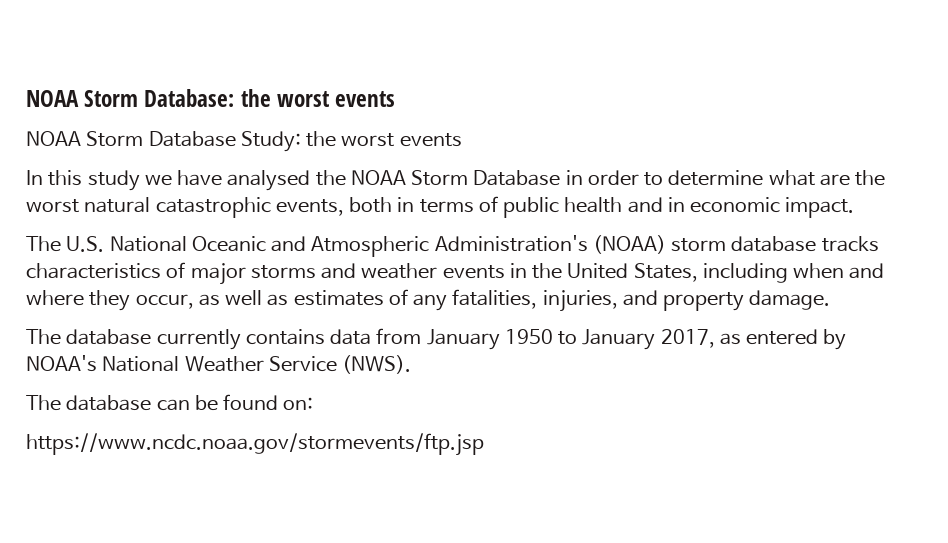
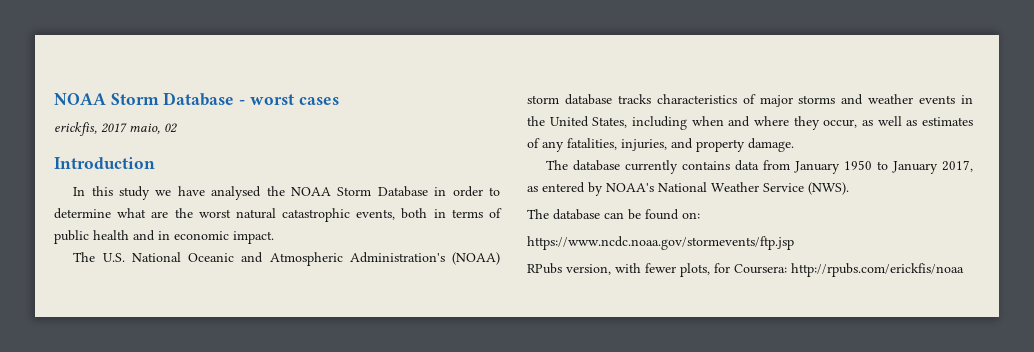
- NOAA Storm Database: the worst events
- NOAA Storm Database Study: the worst events
+ NOAA Storm Database - worst cases
+ erickfis, 2017 maio, 02
+ Introduction
+ RPubs version, with fewer plots, for Coursera: http://rpubs.com/erickfis/noaa

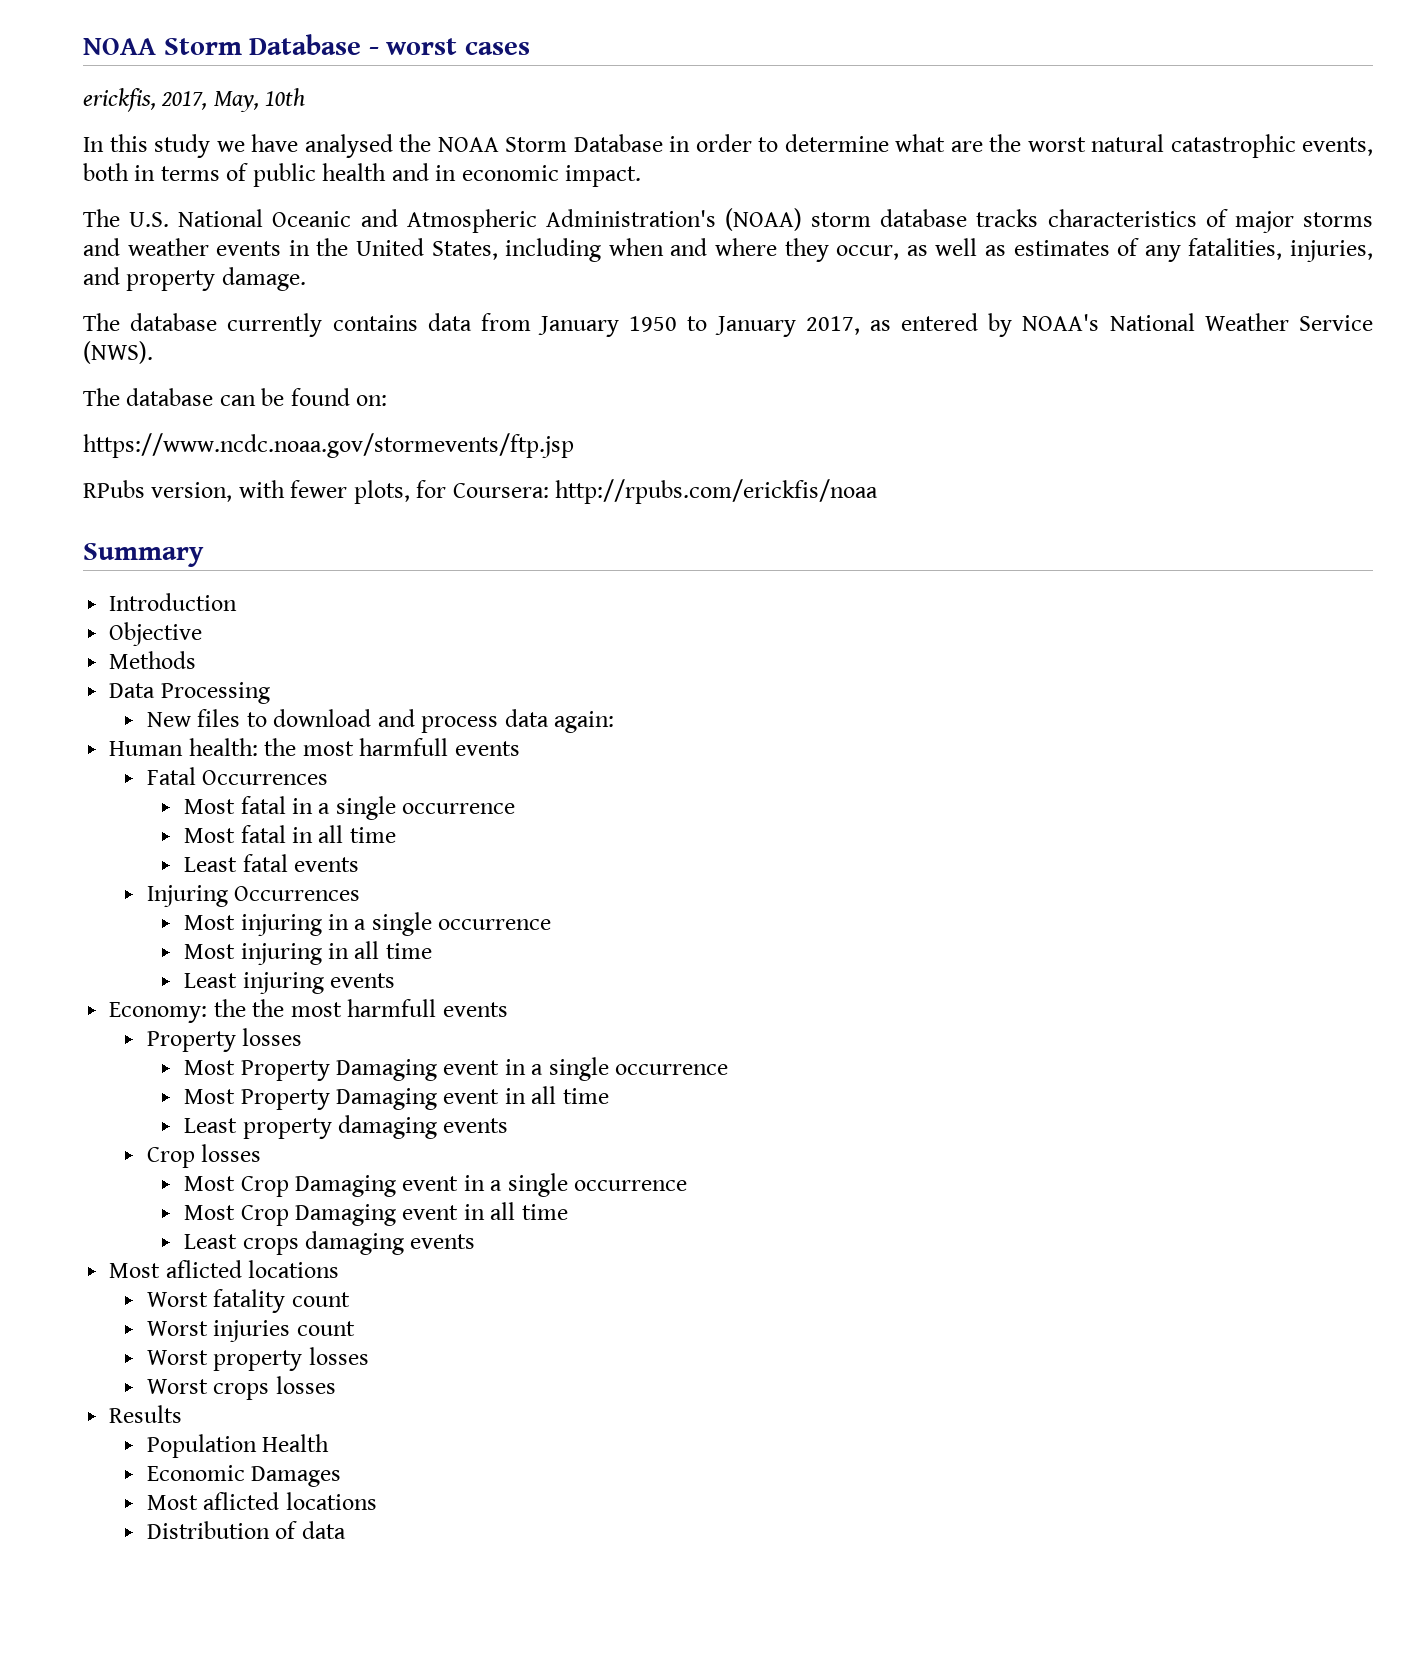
- erickfis, 2017 maio, 02
- Introduction
+ erickfis, 2017, May, 10th
+ Summary
+ Introduction
+ Objective
+ Methods
+ Data Processing
+ New files to download and process data again:
+ Human health: the most harmfull events
+ Fatal Occurrences
+ Most fatal in a single occurrence
+ Most fatal in all time
+ Least fatal events
+ Injuring Occurrences
+ Most injuring in a single occurrence
+ Most injuring in all time
+ Least injuring events
+ Economy: the the most harmfull events
+ Property losses
+ Most Property Damaging event in a single occurrence
+ Most Property Damaging event in all time
+ Least property damaging events
+ Crop losses
+ Most Crop Damaging event in a single occurrence
+ Most Crop Damaging event in all time
+ Least crops damaging events
+ Most aflicted locations
+ Worst fatality count
+ Worst injuries count
+ Worst property losses
+ Worst crops losses
+ Results
+ Population Health
+ Economic Damages
+ Most aflicted locations
+ Distribution of data

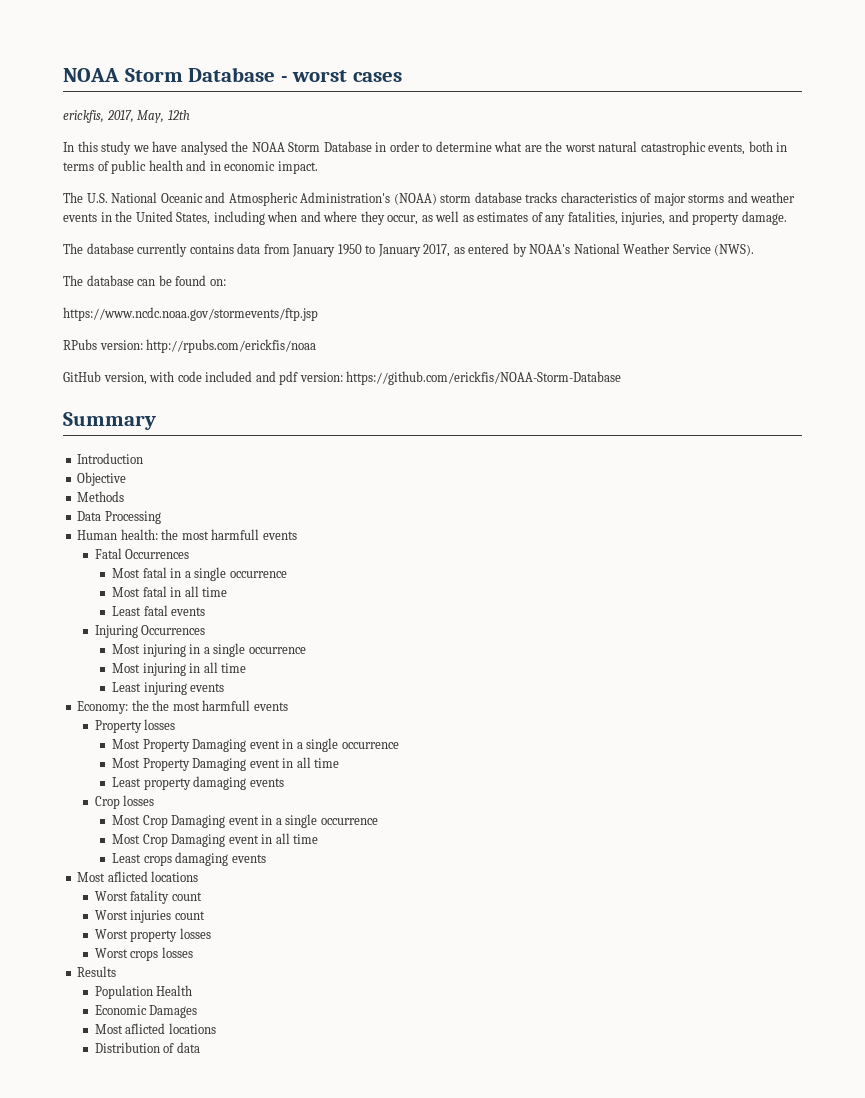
- erickfis, 2017, May, 10th
+ erickfis, 2017, May, 12th
- RPubs version, with fewer plots, for Coursera: http://rpubs.com/erickfis/noaa
+ RPubs version: http://rpubs.com/erickfis/noaa
+ GitHub version, with code included and pdf version: https://github.com/erickfis/NOAA-Storm-Database
- New files to download and process data again:

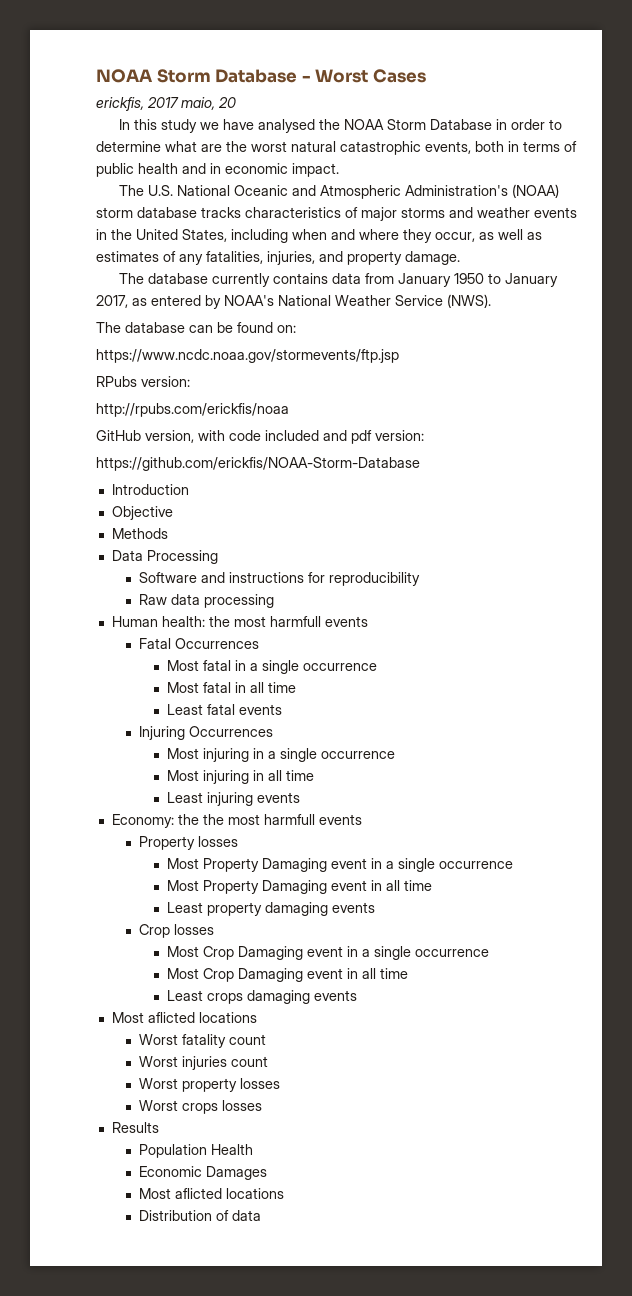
- NOAA Storm Database - worst cases
+ NOAA Storm Database - Worst Cases
- erickfis, 2017, May, 12th
+ erickfis, 2017 maio, 20
- RPubs version: http://rpubs.com/erickfis/noaa
+ RPubs version:
+ http://rpubs.com/erickfis/noaa
- GitHub version, with code included and pdf version: https://github.com/erickfis/NOAA-Storm-Database
+ GitHub version, with code included and pdf version:
+ https://github.com/erickfis/NOAA-Storm-Database
- Summary
+ Software and instructions for reproducibility
+ Raw data processing

